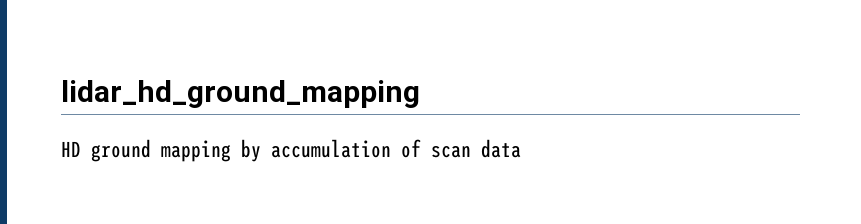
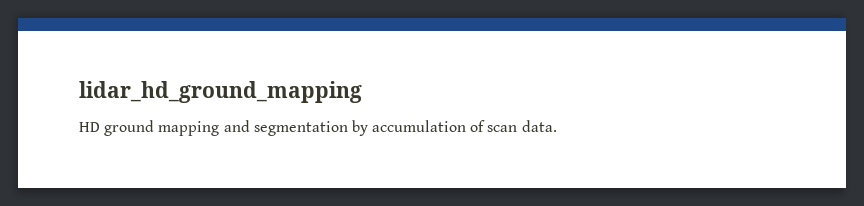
- HD ground mapping by accumulation of scan data
+ HD ground mapping and segmentation by accumulation of scan data.

